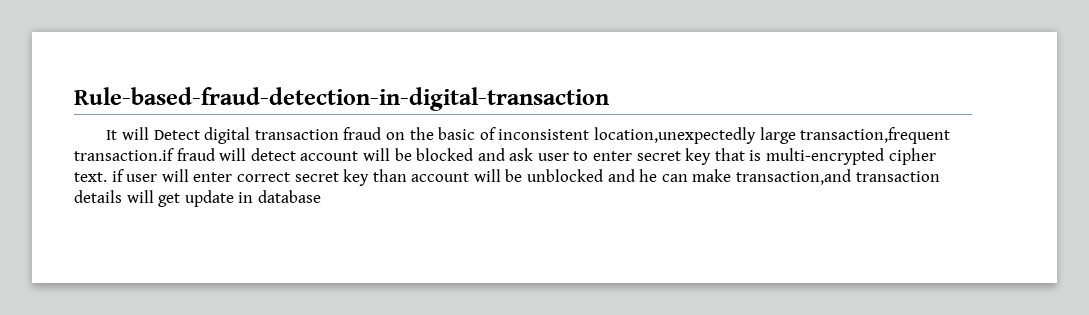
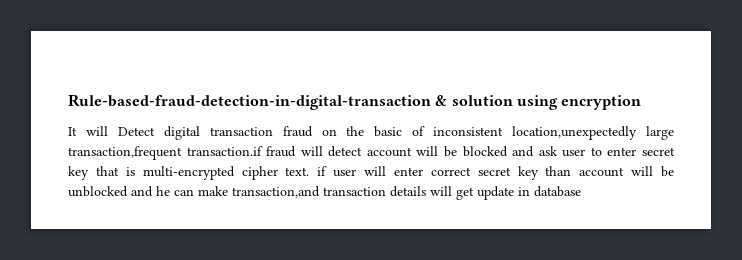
- Rule-based-fraud-detection-in-digital-transaction
+ Rule-based-fraud-detection-in-digital-transaction & solution using encryption

